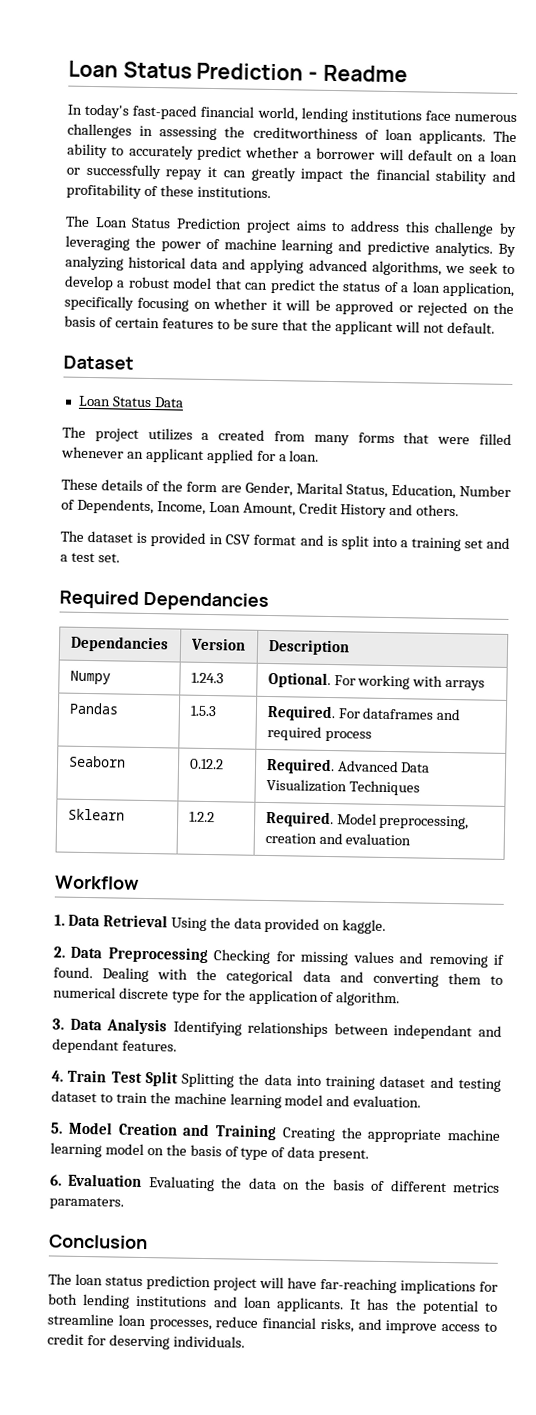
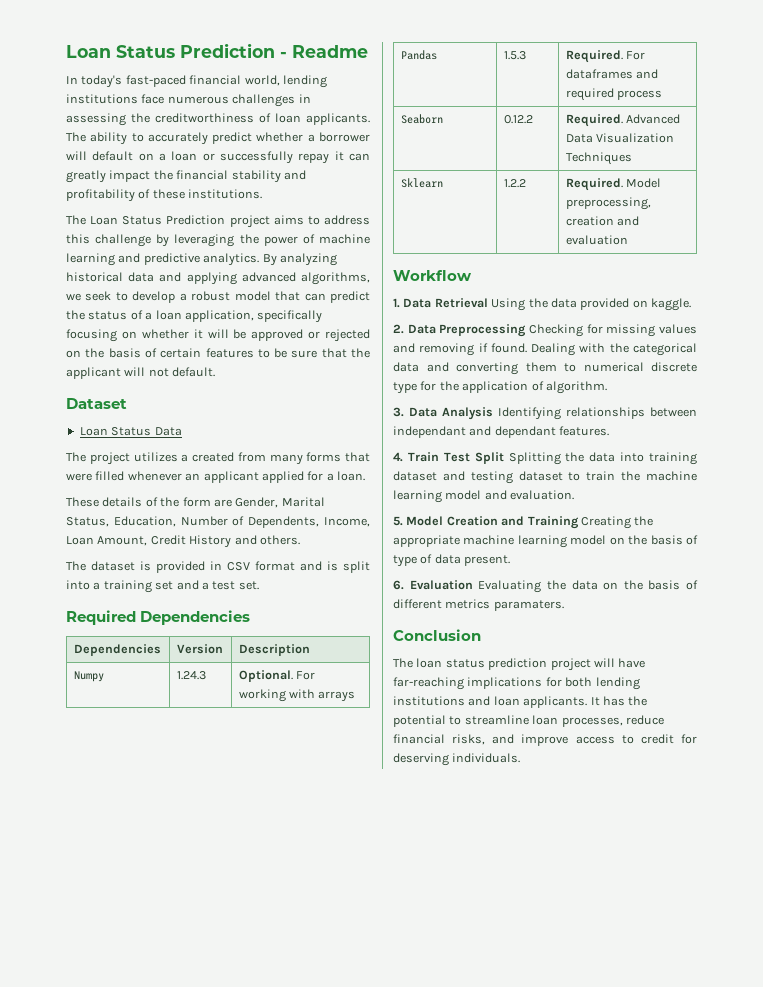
- Required Dependancies
- Dependancies | Version | Description
+ Required Dependencies
+ Dependencies | Version | Description

